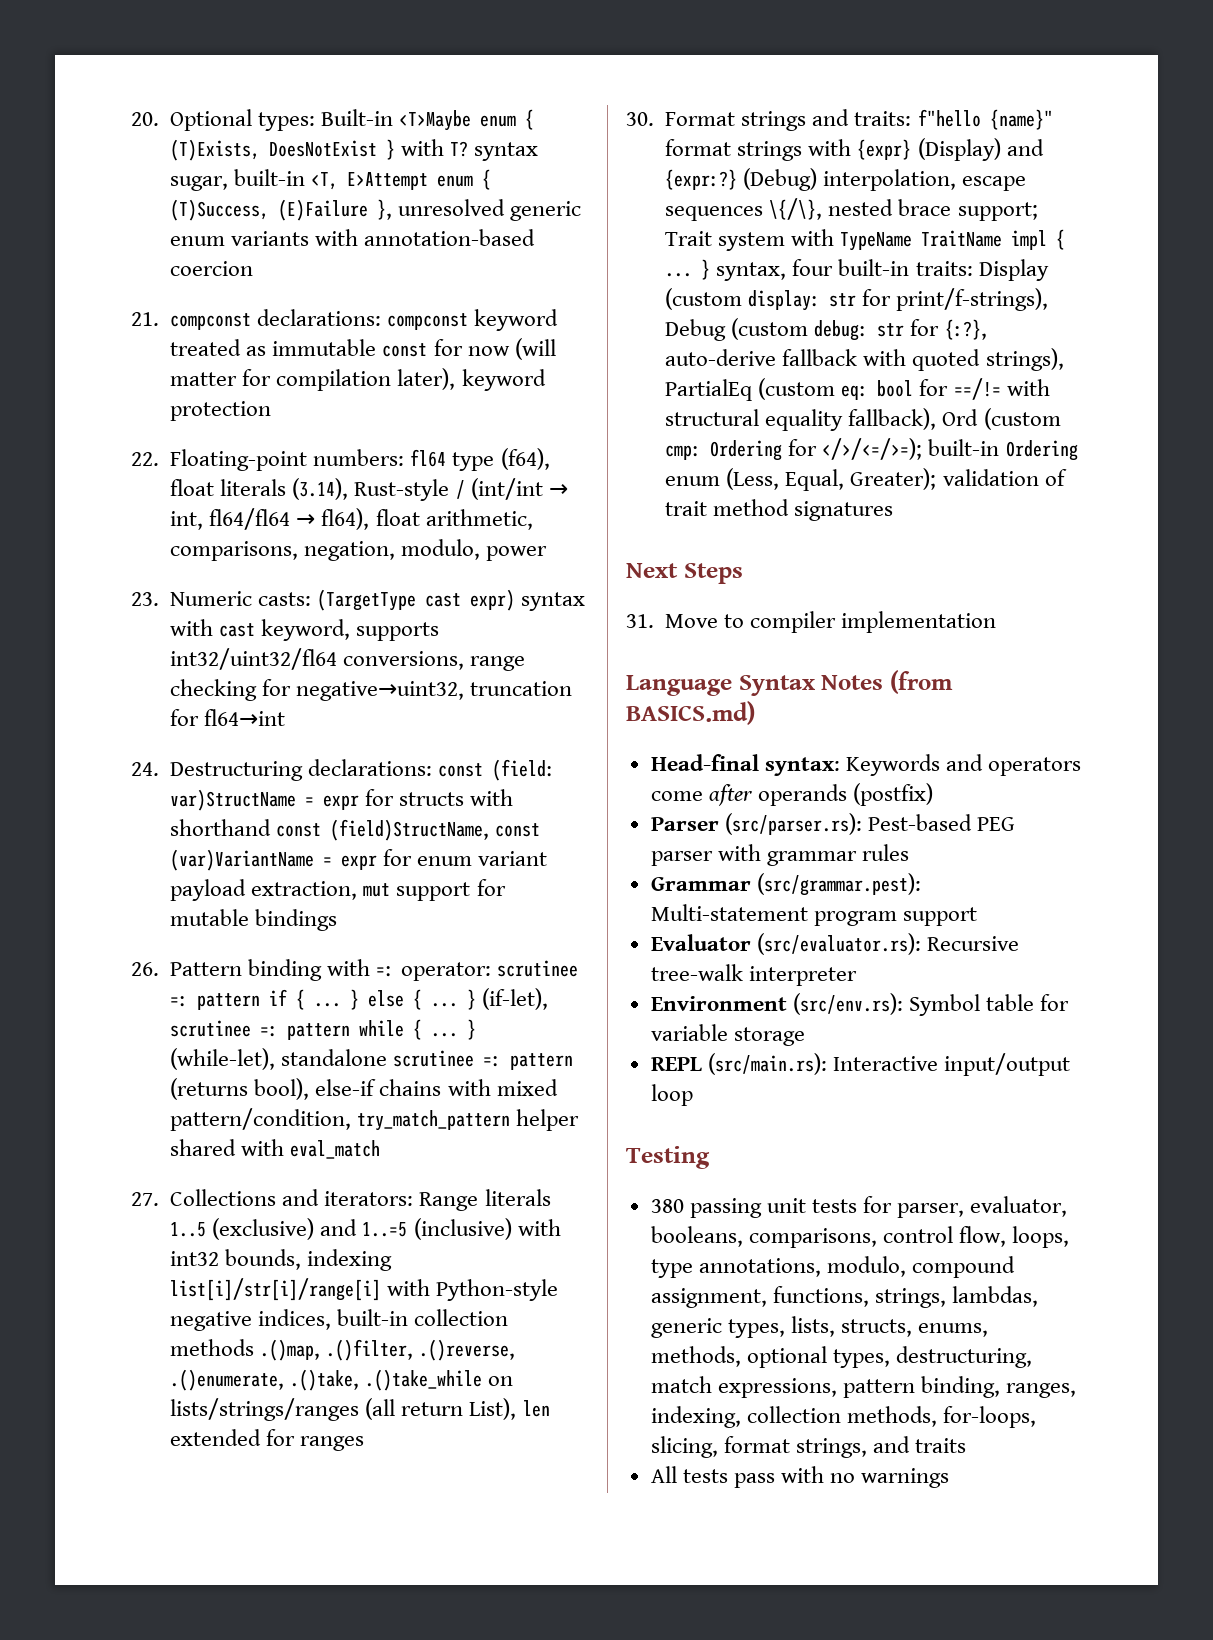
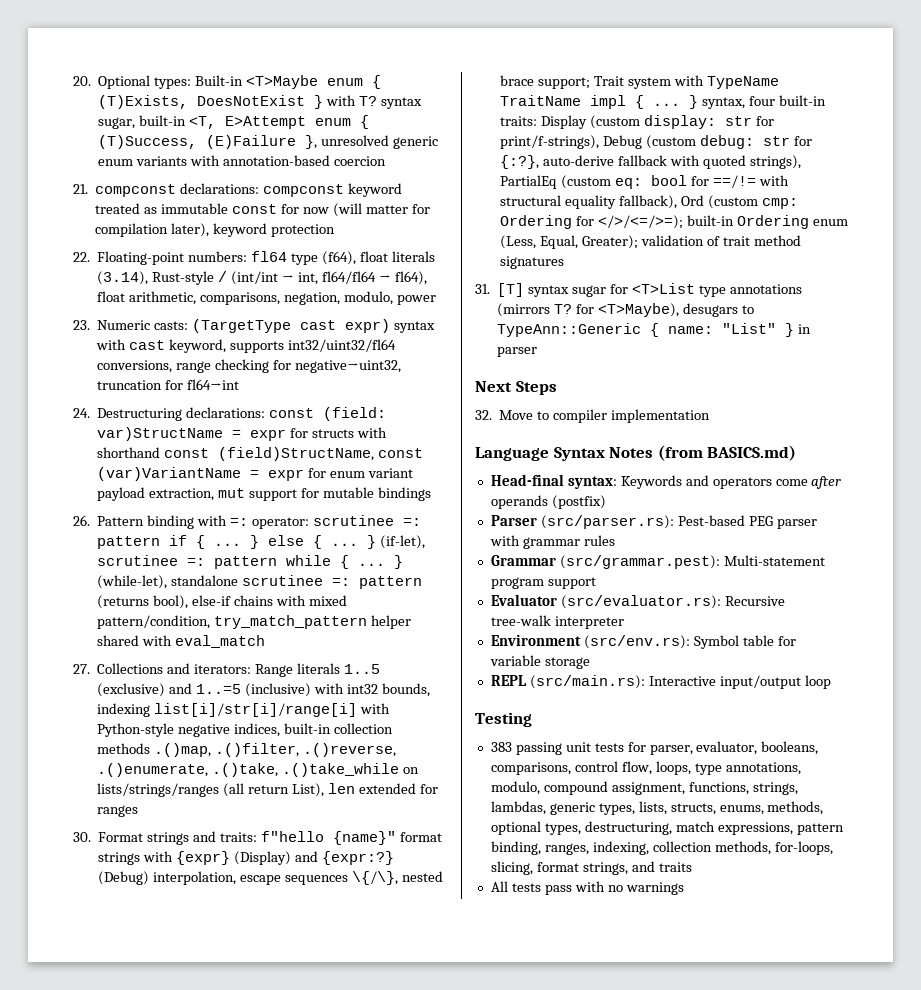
+ 31. [T] syntax sugar for <T>List type annotations (mirrors T? for <T>Maybe), desugars to TypeAnn::Generic { name: "List" } in parser
- 31. Move to compiler implementation
+ 32. Move to compiler implementation
- 380 passing unit tests for parser, evaluator, booleans, comparisons, control flow, loops, type annotations, modulo, compound assignment, functions, strings, lambdas, generic types, lists, structs, enums, methods, optional types, destructuring, match expressions, pattern binding, ranges, indexing, collection methods, for-loops, slicing, format strings, and traits
+ 383 passing unit tests for parser, evaluator, booleans, comparisons, control flow, loops, type annotations, modulo, compound assignment, functions, strings, lambdas, generic types, lists, structs, enums, methods, optional types, destructuring, match expressions, pattern binding, ranges, indexing, collection methods, for-loops, slicing, format strings, and traits

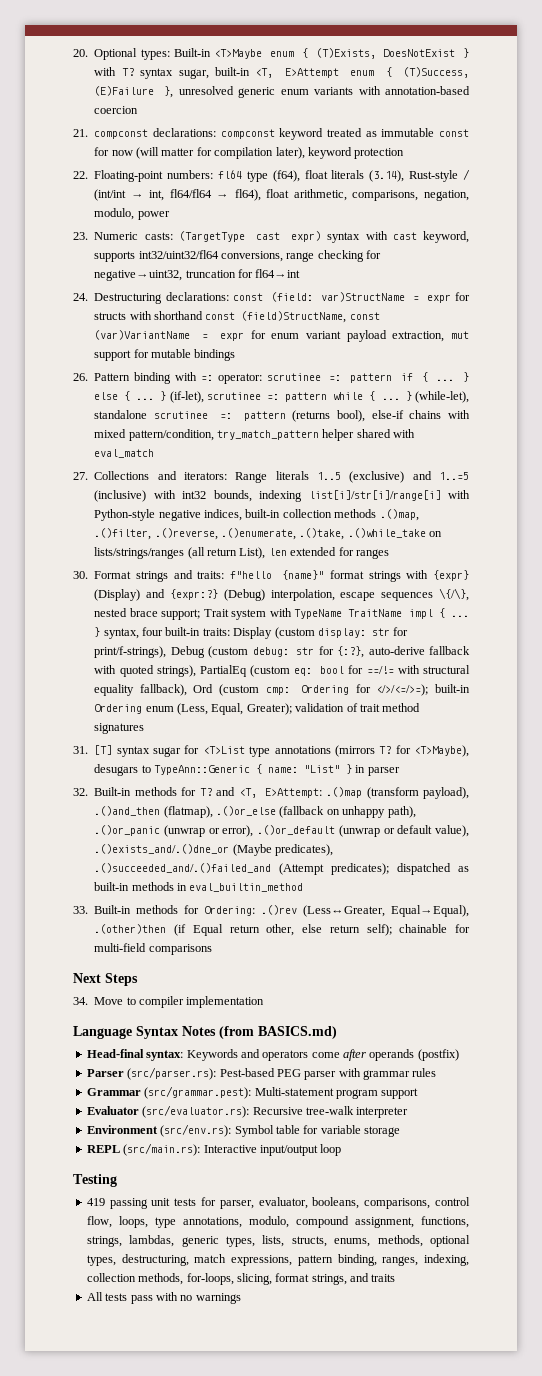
- 27. Collections and iterators: Range literals 1..5 (exclusive) and 1..=5 (inclusive) with int32 bounds, indexing list[i]/str[i]/range[i] with Python-style negative indices, built-in collection methods .()map, .()filter, .()reverse, .()enumerate, .()take, .()take_while on lists/strings/ranges (all return List), len extended for ranges
+ 27. Collections and iterators: Range literals 1..5 (exclusive) and 1..=5 (inclusive) with int32 bounds, indexing list[i]/str[i]/range[i] with Python-style negative indices, built-in collection methods .()map, .()filter, .()reverse, .()enumerate, .()take, .()while_take on lists/strings/ranges (all return List), len extended for ranges
+ 32. Built-in methods for T? and <T, E>Attempt: .()map (transform payload), .()and_then (flatmap), .()or_else (fallback on unhappy path), .()or_panic (unwrap or error), .()or_default (unwrap or default value), .()exists_and/.()dne_or (Maybe predicates), .()succeeded_and/.()failed_and (Attempt predicates); dispatched as built-in methods in eval_builtin_method
+ 33. Built-in methods for Ordering: .()rev (Less↔Greater, Equal→Equal), .(other)then (if Equal return other, else return self); chainable for multi-field comparisons
- 32. Move to compiler implementation
+ 34. Move to compiler implementation
- 383 passing unit tests for parser, evaluator, booleans, comparisons, control flow, loops, type annotations, modulo, compound assignment, functions, strings, lambdas, generic types, lists, structs, enums, methods, optional types, destructuring, match expressions, pattern binding, ranges, indexing, collection methods, for-loops, slicing, format strings, and traits
+ 419 passing unit tests for parser, evaluator, booleans, comparisons, control flow, loops, type annotations, modulo, compound assignment, functions, strings, lambdas, generic types, lists, structs, enums, methods, optional types, destructuring, match expressions, pattern binding, ranges, indexing, collection methods, for-loops, slicing, format strings, and traits

